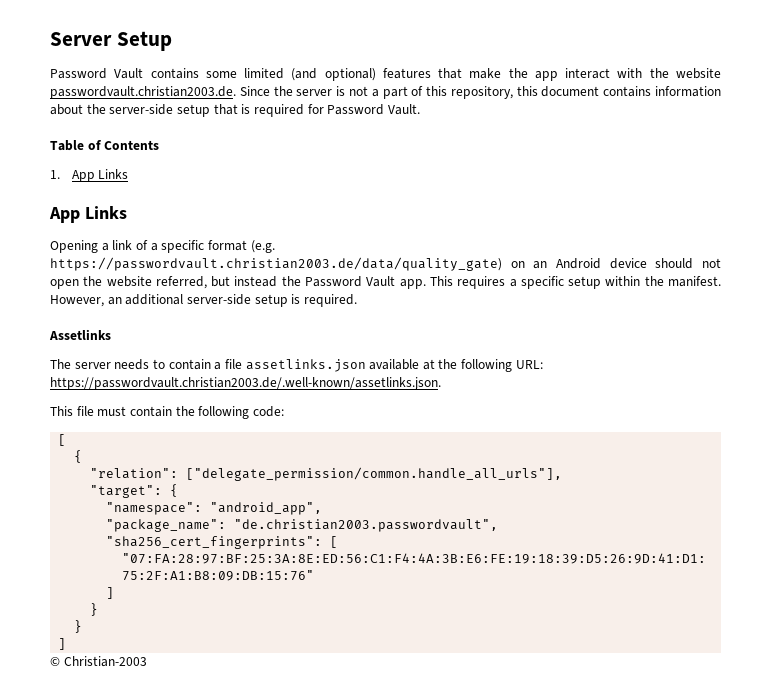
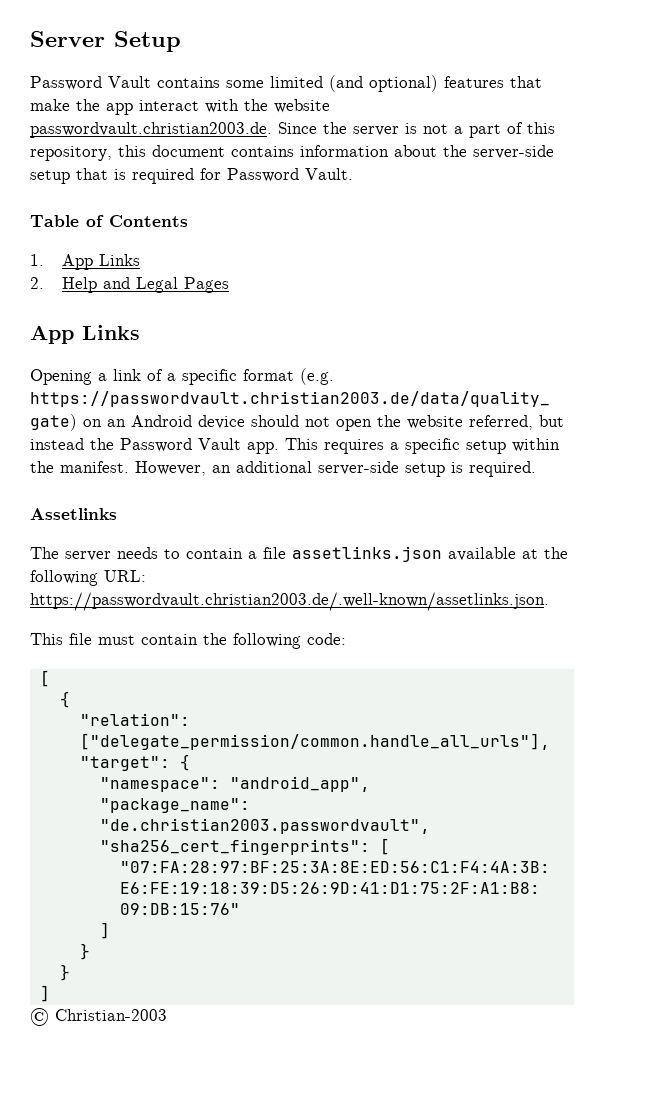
+ 2. Help and Legal Pages

